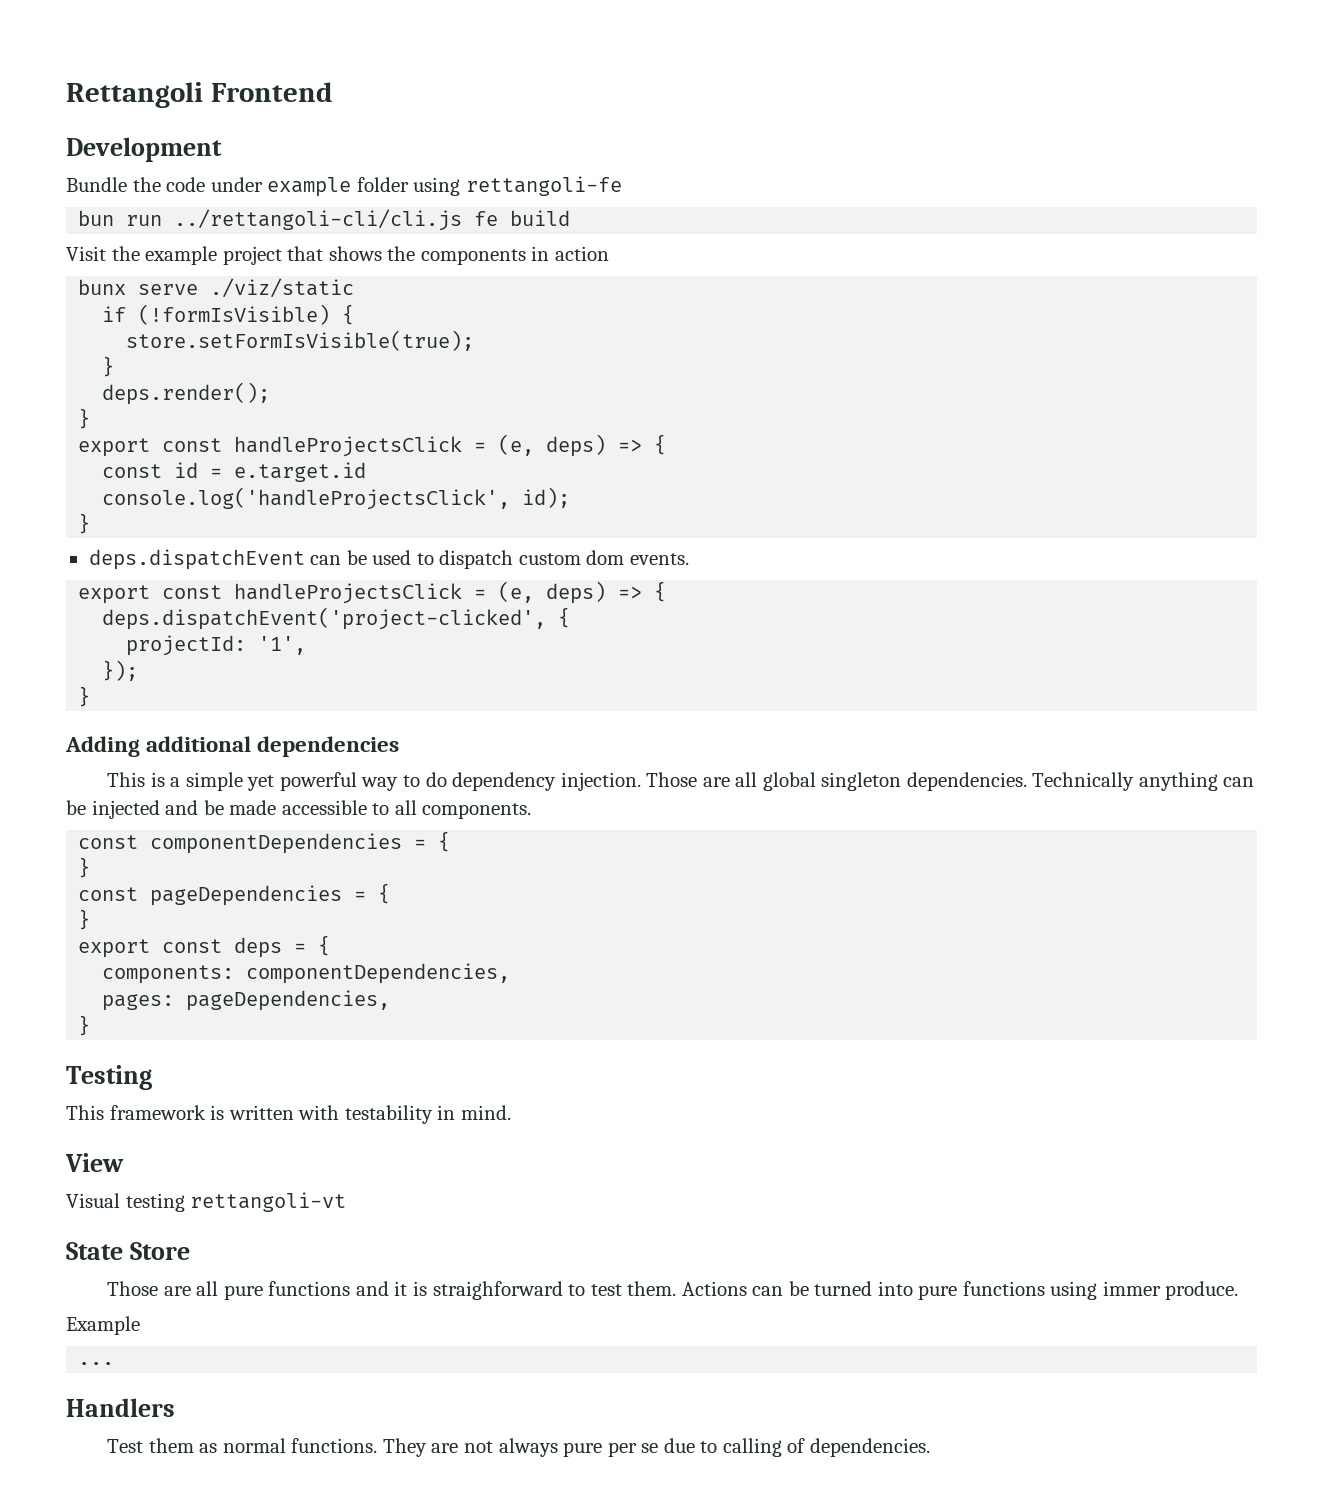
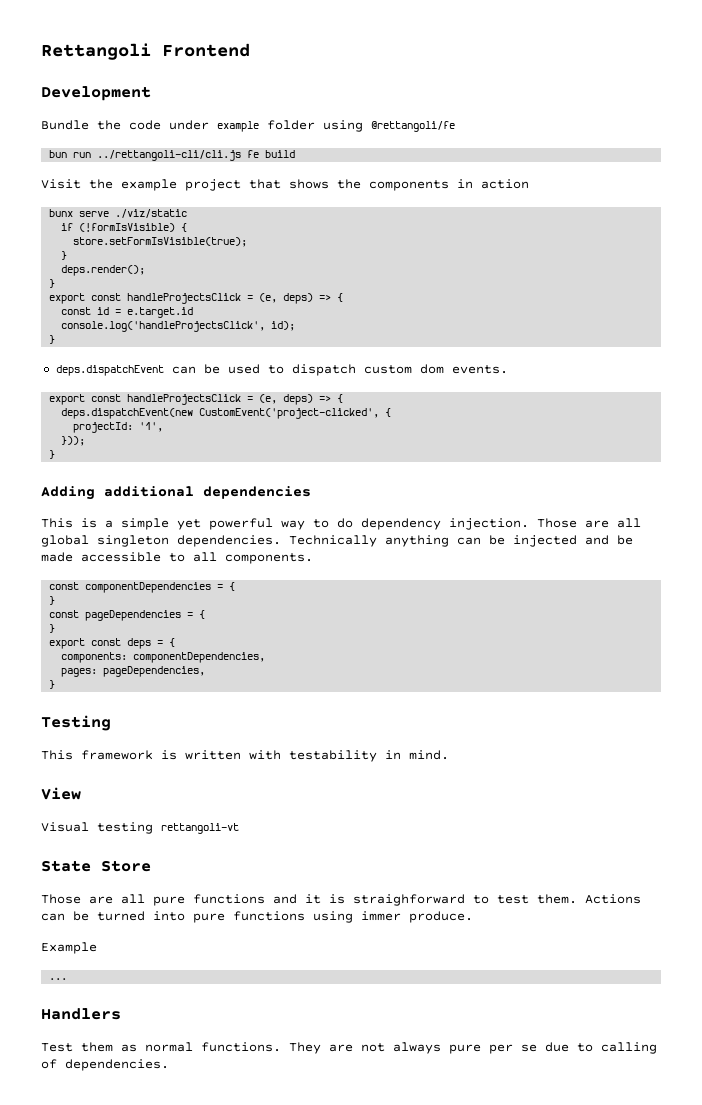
- Bundle the code under example folder using rettangoli-fe
+ Bundle the code under example folder using @rettangoli/fe
- deps.dispatchEvent('project-clicked', {
+ deps.dispatchEvent(new CustomEvent('project-clicked', {
- });
+ }));

